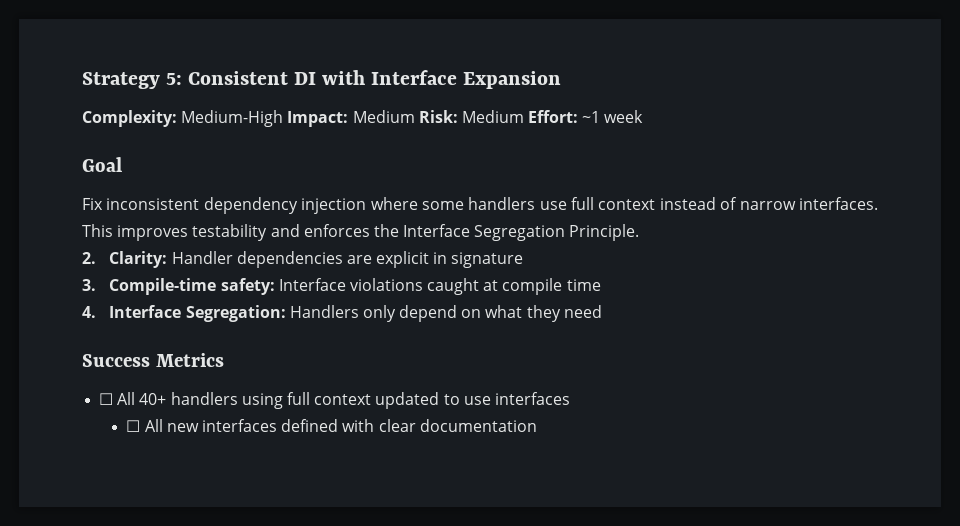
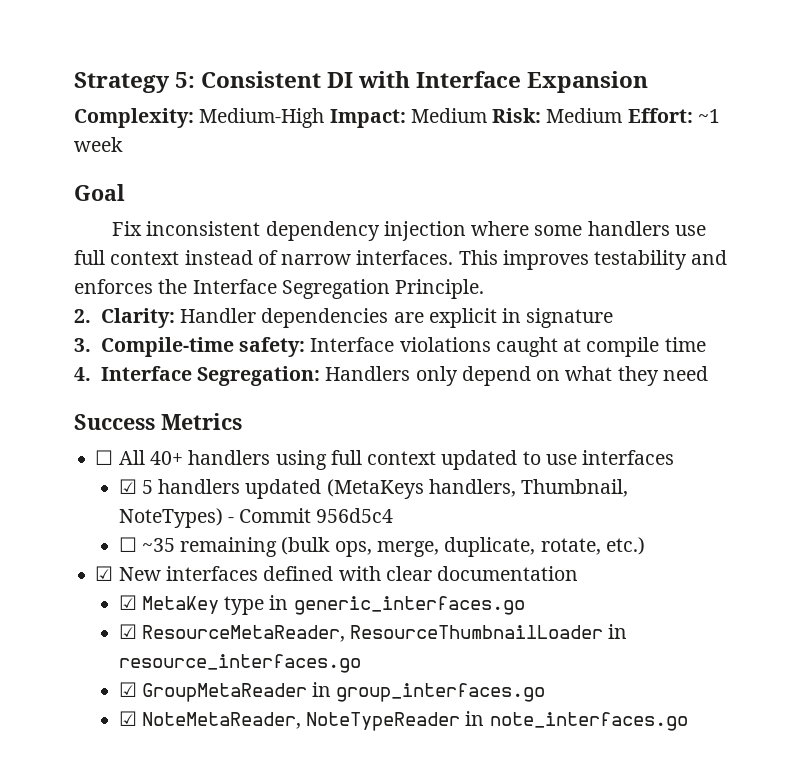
- ☐ All new interfaces defined with clear documentation
+ ☑ 5 handlers updated (MetaKeys handlers, Thumbnail, NoteTypes) - Commit 956d5c4
+ ☐ ~35 remaining (bulk ops, merge, duplicate, rotate, etc.)
+ ☑ New interfaces defined with clear documentation
+ ☑ MetaKey type in generic_interfaces.go
+ ☑ ResourceMetaReader, ResourceThumbnailLoader in resource_interfaces.go
+ ☑ GroupMetaReader in group_interfaces.go
+ ☑ NoteMetaReader, NoteTypeReader in note_interfaces.go

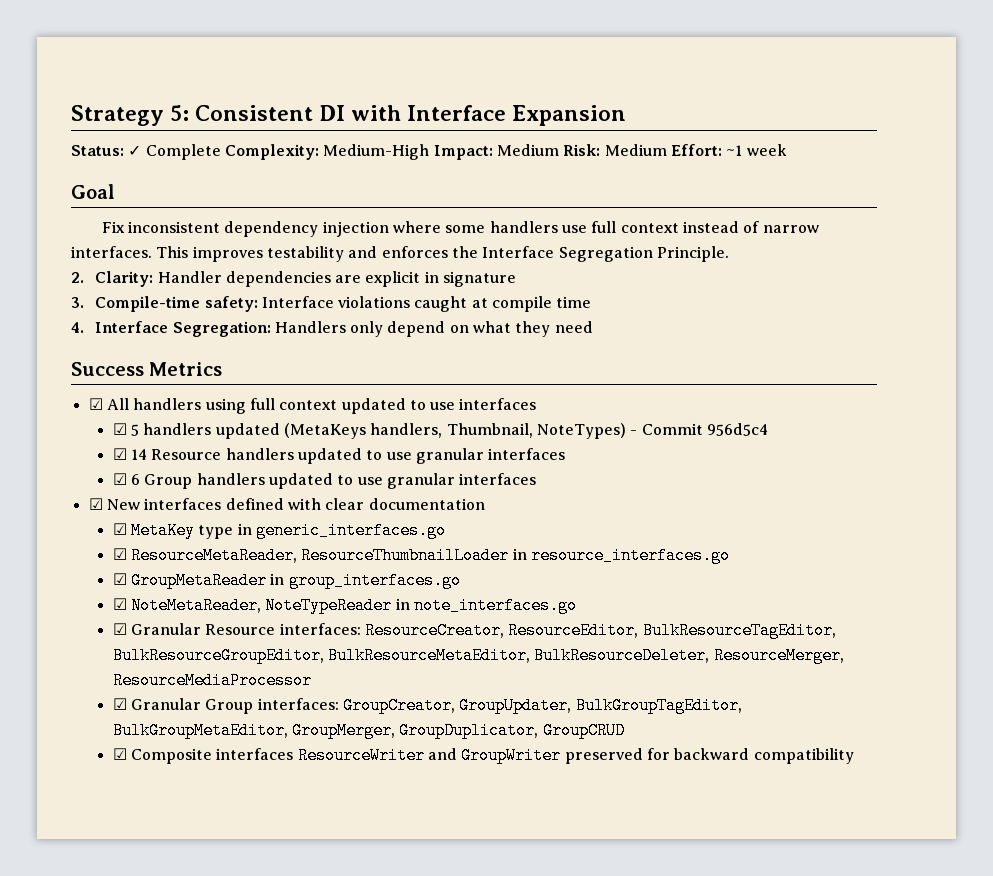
- Complexity: Medium-High Impact: Medium Risk: Medium Effort: ~1 week
+ Status: ✓ Complete Complexity: Medium-High Impact: Medium Risk: Medium Effort: ~1 week
- ☐ All 40+ handlers using full context updated to use interfaces
+ ☑ All handlers using full context updated to use interfaces
- ☐ ~35 remaining (bulk ops, merge, duplicate, rotate, etc.)
+ ☑ 14 Resource handlers updated to use granular interfaces
+ ☑ 6 Group handlers updated to use granular interfaces
+ ☑ Granular Resource interfaces: ResourceCreator, ResourceEditor, BulkResourceTagEditor, BulkResourceGroupEditor, BulkResourceMetaEditor, BulkResourceDeleter, ResourceMerger, ResourceMediaProcessor
+ ☑ Granular Group interfaces: GroupCreator, GroupUpdater, BulkGroupTagEditor, BulkGroupMetaEditor, GroupMerger, GroupDuplicator, GroupCRUD
+ ☑ Composite interfaces ResourceWriter and GroupWriter preserved for backward compatibility

